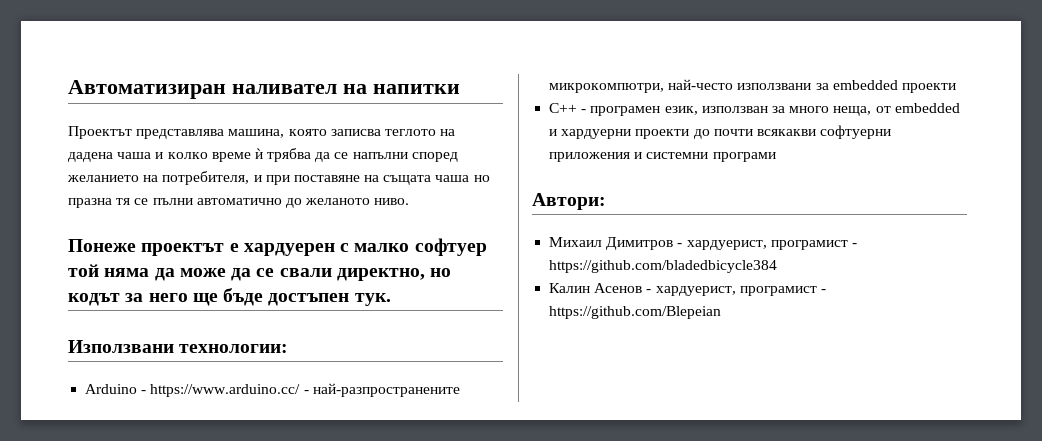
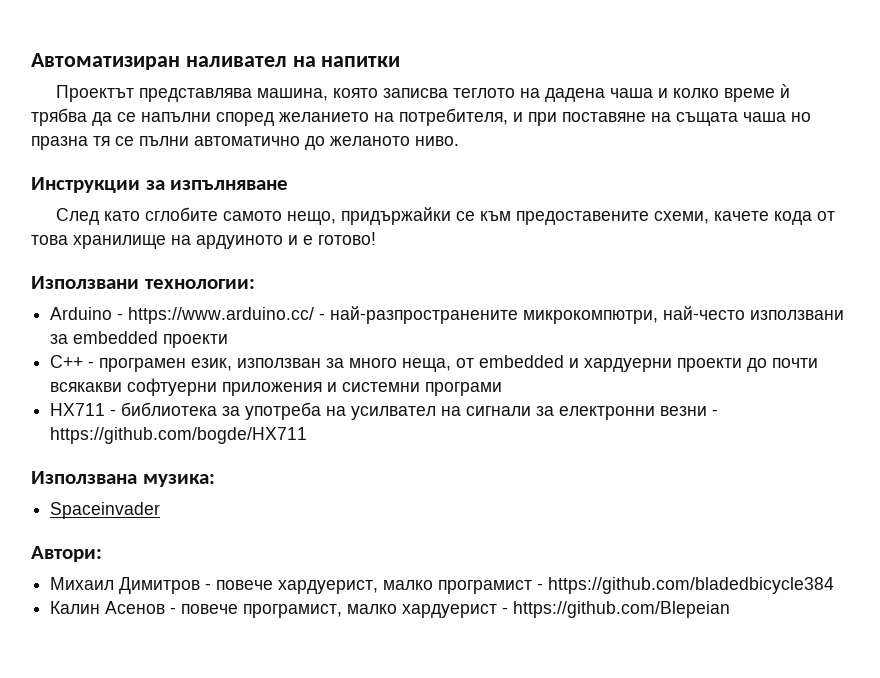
- Понеже проектът е хардуерен с малко софтуер той няма да може да се свали директно, но кодът за него ще бъде достъпен тук.
+ Инструкции за изпълняване
+ След като сглобите самото нещо, придържайки се към предоставените схеми, качете кода от това хранилище на ардуиното и е готово!
+ HX711 - библиотека за употреба на усилвател на сигнали за електронни везни - https://github.com/bogde/HX711
+ Използвана музика:
+ Spaceinvader
- Михаил Димитров - хардуерист, програмист - https://github.com/bladedbicycle384
+ Михаил Димитров - повече хардуерист, малко програмист - https://github.com/bladedbicycle384
- Калин Асенов - хардуерист, програмист - https://github.com/Blepeian
+ Калин Асенов - повече програмист, малко хардуерист - https://github.com/Blepeian

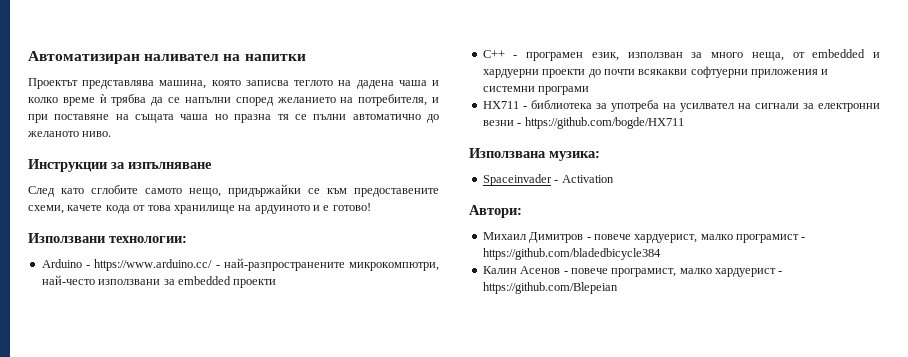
- Spaceinvader
+ Spaceinvader - Activation

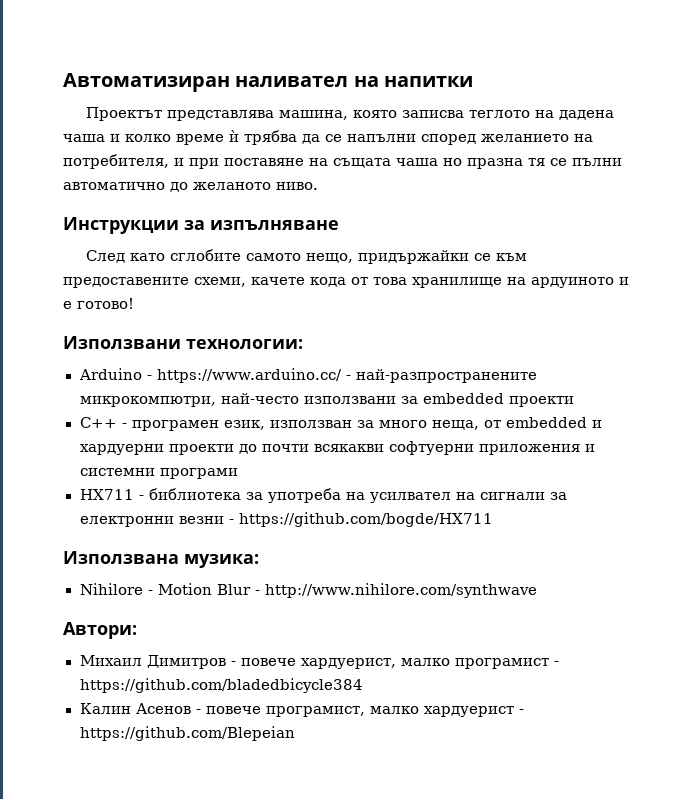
- Spaceinvader - Activation
+ Nihilore - Motion Blur - http://www.nihilore.com/synthwave

